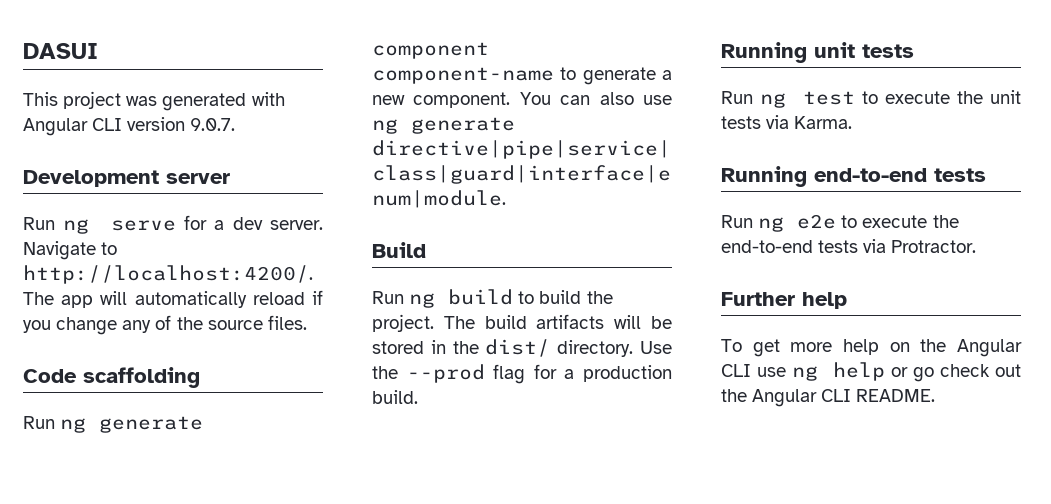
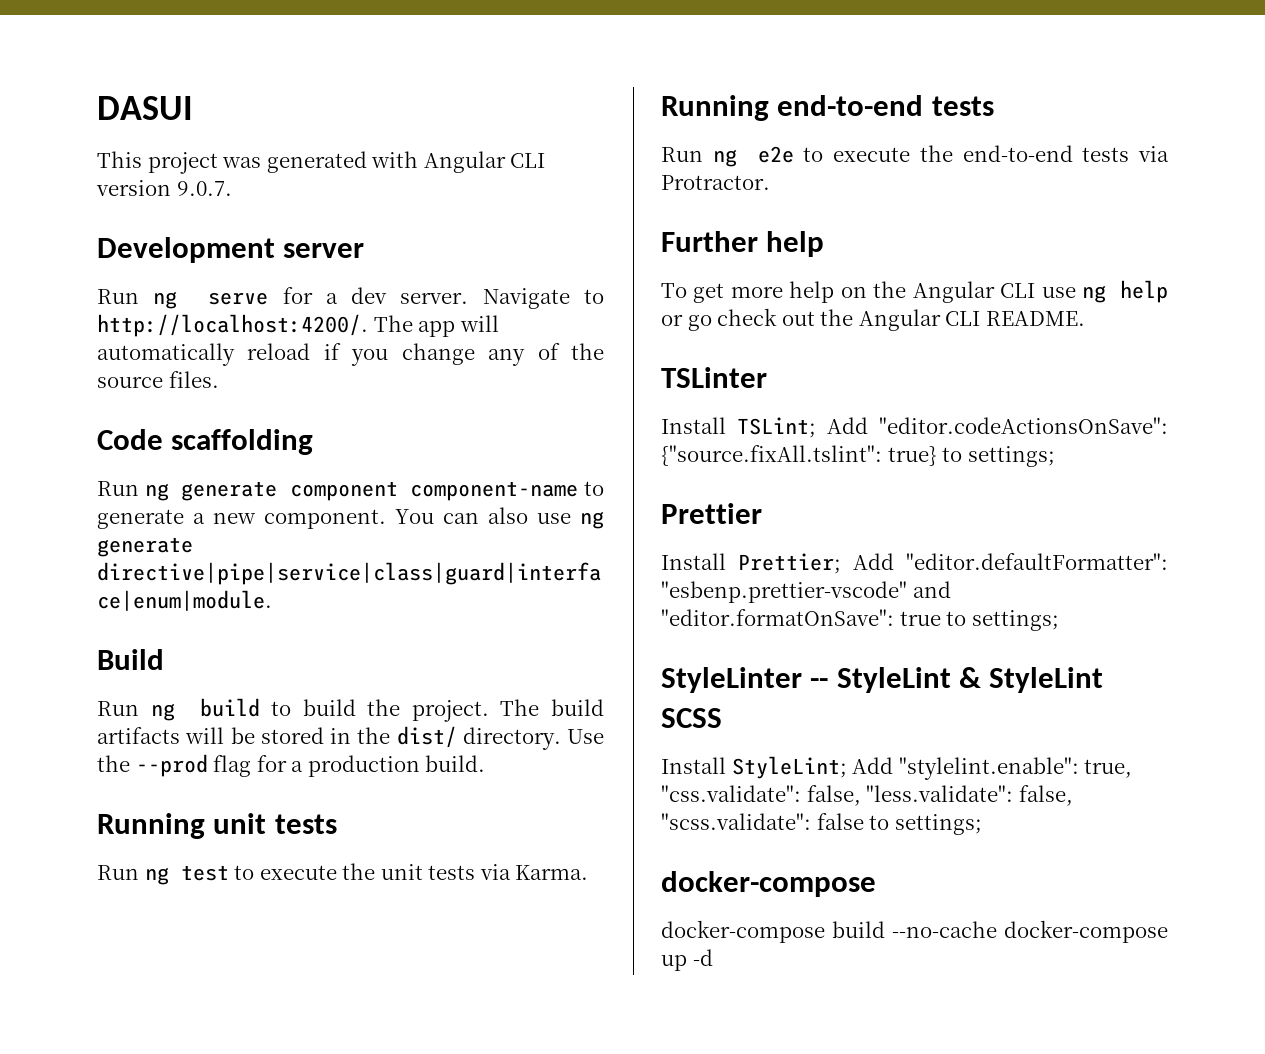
+ TSLinter
+ Install TSLint; Add "editor.codeActionsOnSave": {"source.fixAll.tslint": true} to settings;
+ Prettier
+ Install Prettier; Add "editor.defaultFormatter": "esbenp.prettier-vscode" and "editor.formatOnSave": true to settings;
+ StyleLinter -- StyleLint & StyleLint SCSS
+ Install StyleLint; Add "stylelint.enable": true, "css.validate": false, "less.validate": false, "scss.validate": false to settings;
+ docker-compose
+ docker-compose build --no-cache docker-compose up -d

